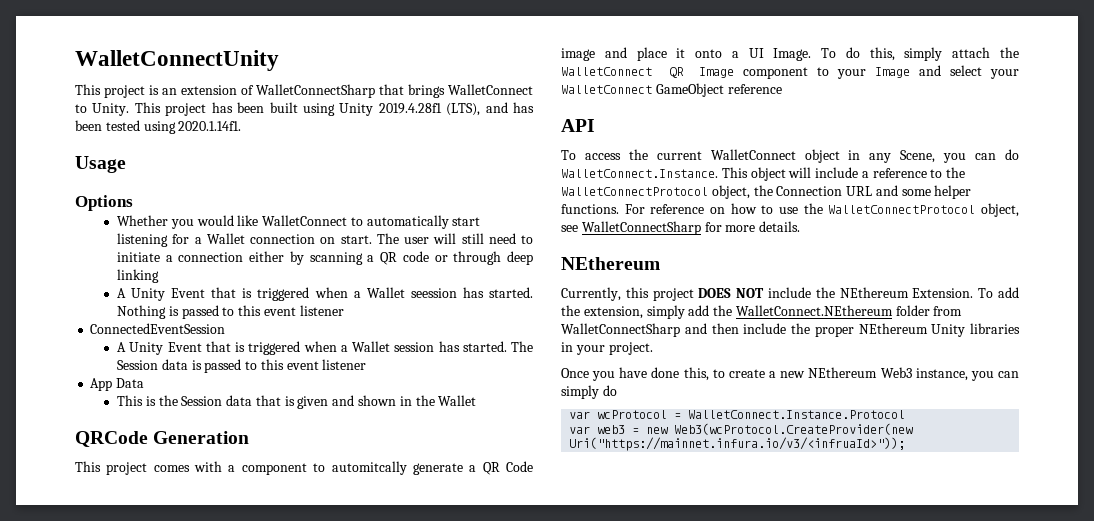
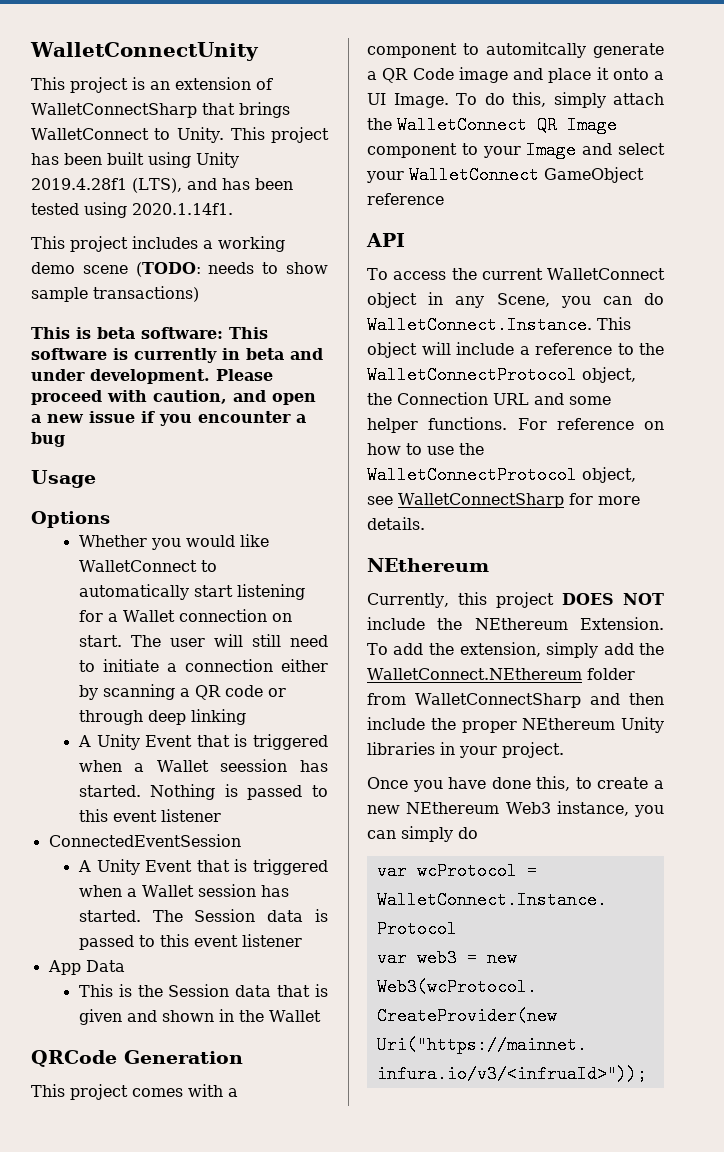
+ This project includes a working demo scene (TODO: needs to show sample transactions)
+ This is beta software: This software is currently in beta and under development. Please proceed with caution, and open a new issue if you encounter a bug

